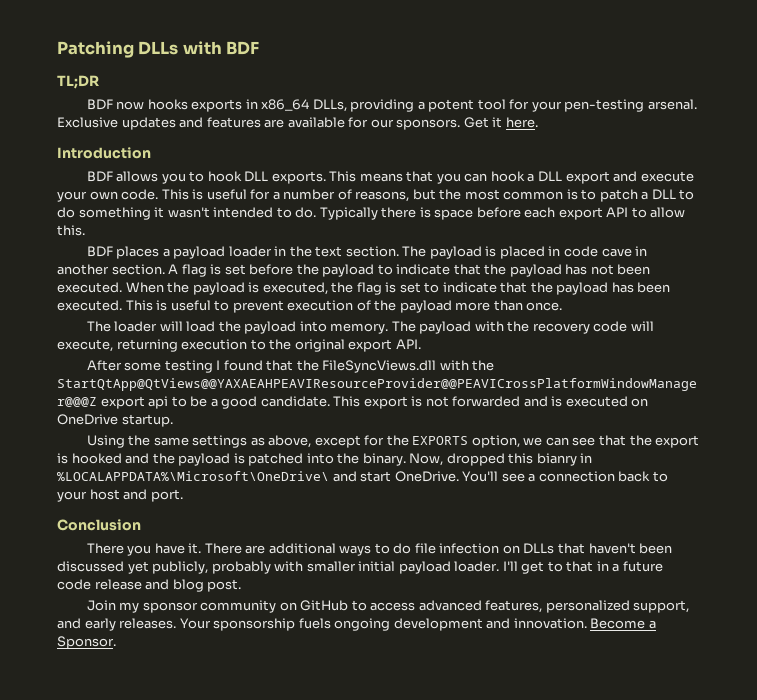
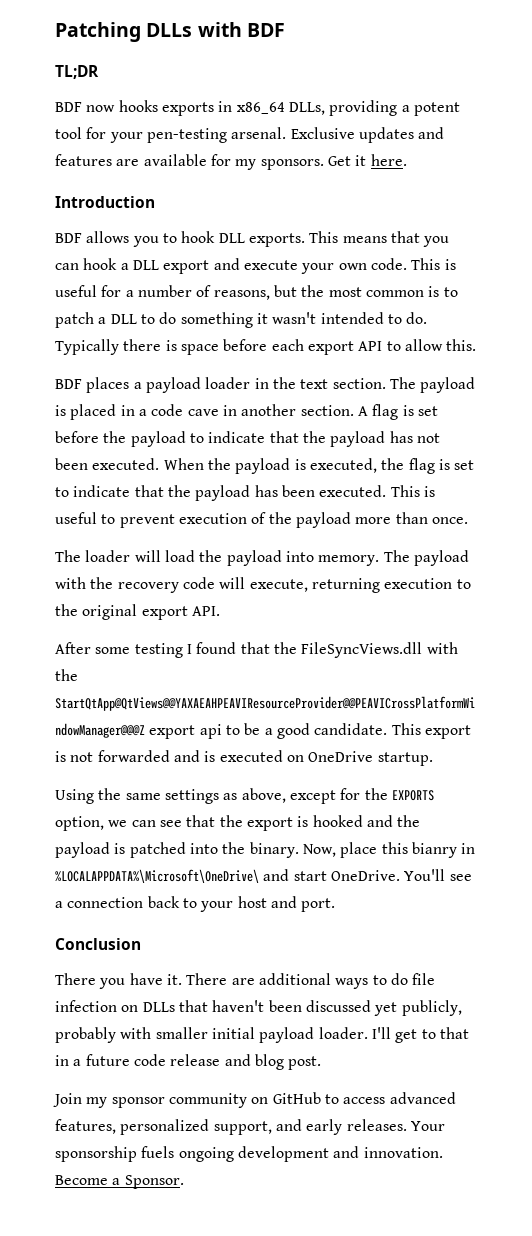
- Exclusive updates and features are available for our sponsors.
+ Exclusive updates and features are available for my sponsors.
- The payload is placed in code cave in another section.
+ The payload is placed in a code cave in another section.
- Now, dropped this bianry in %LOCALAPPDATA%\Microsoft\OneDrive\ and start OneDrive.
+ Now, place this bianry in %LOCALAPPDATA%\Microsoft\OneDrive\ and start OneDrive.

